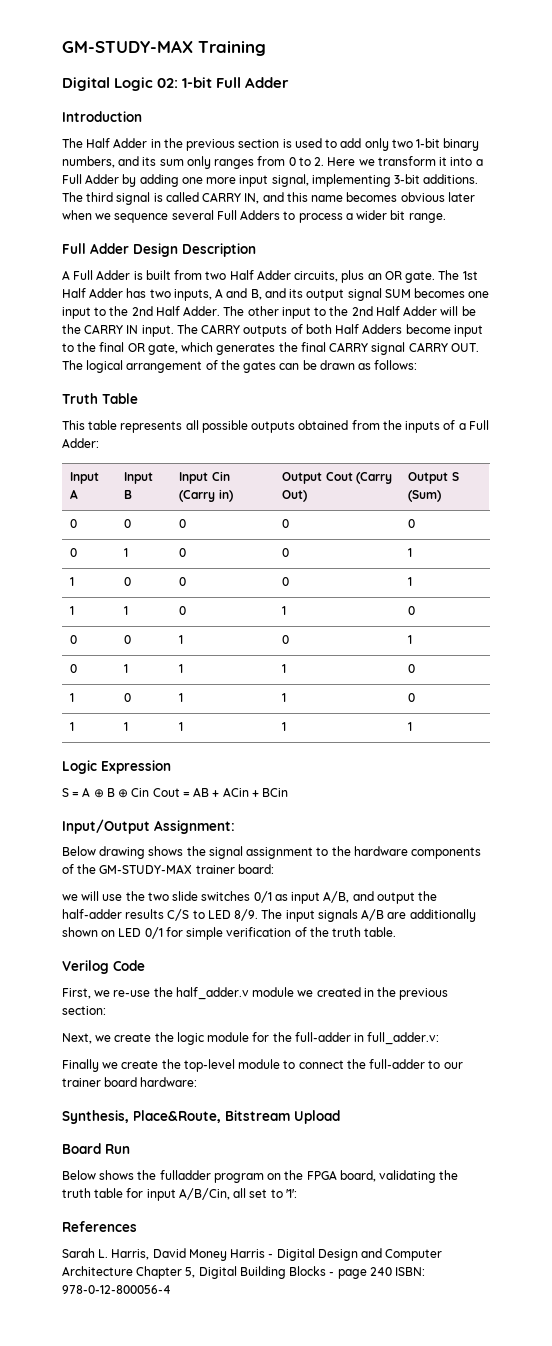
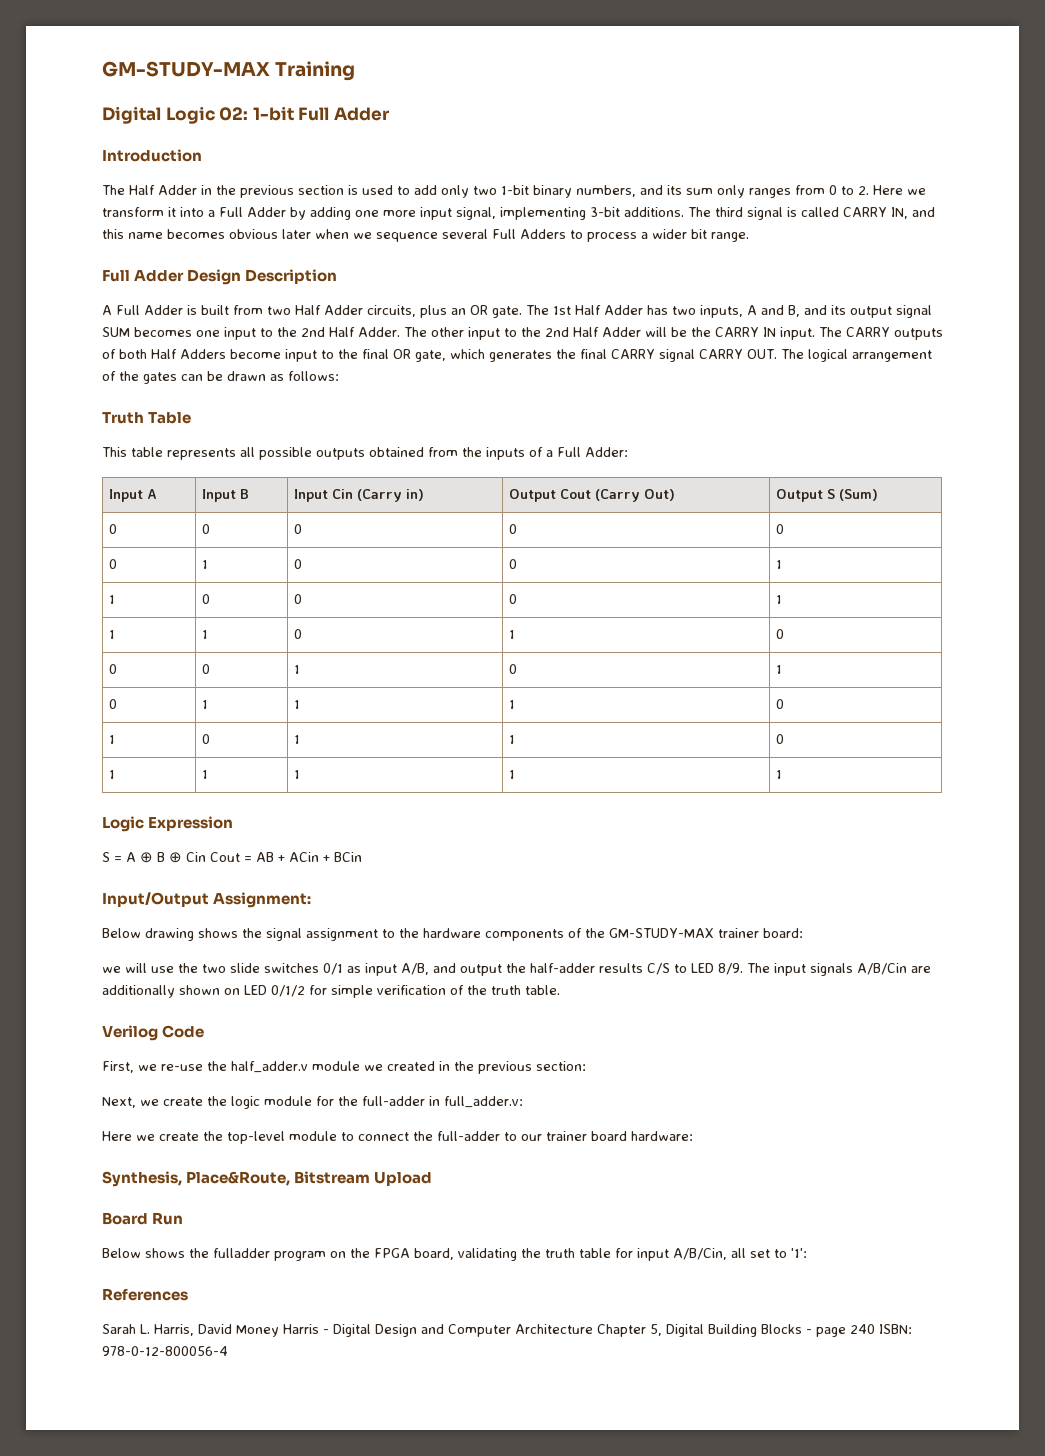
- The input signals A/B are additionally shown on LED 0/1 for simple verification of the truth table.
+ The input signals A/B/Cin are additionally shown on LED 0/1/2 for simple verification of the truth table.
- Finally we create the top-level module to connect the full-adder to our trainer board hardware:
+ Here we create the top-level module to connect the full-adder to our trainer board hardware:

